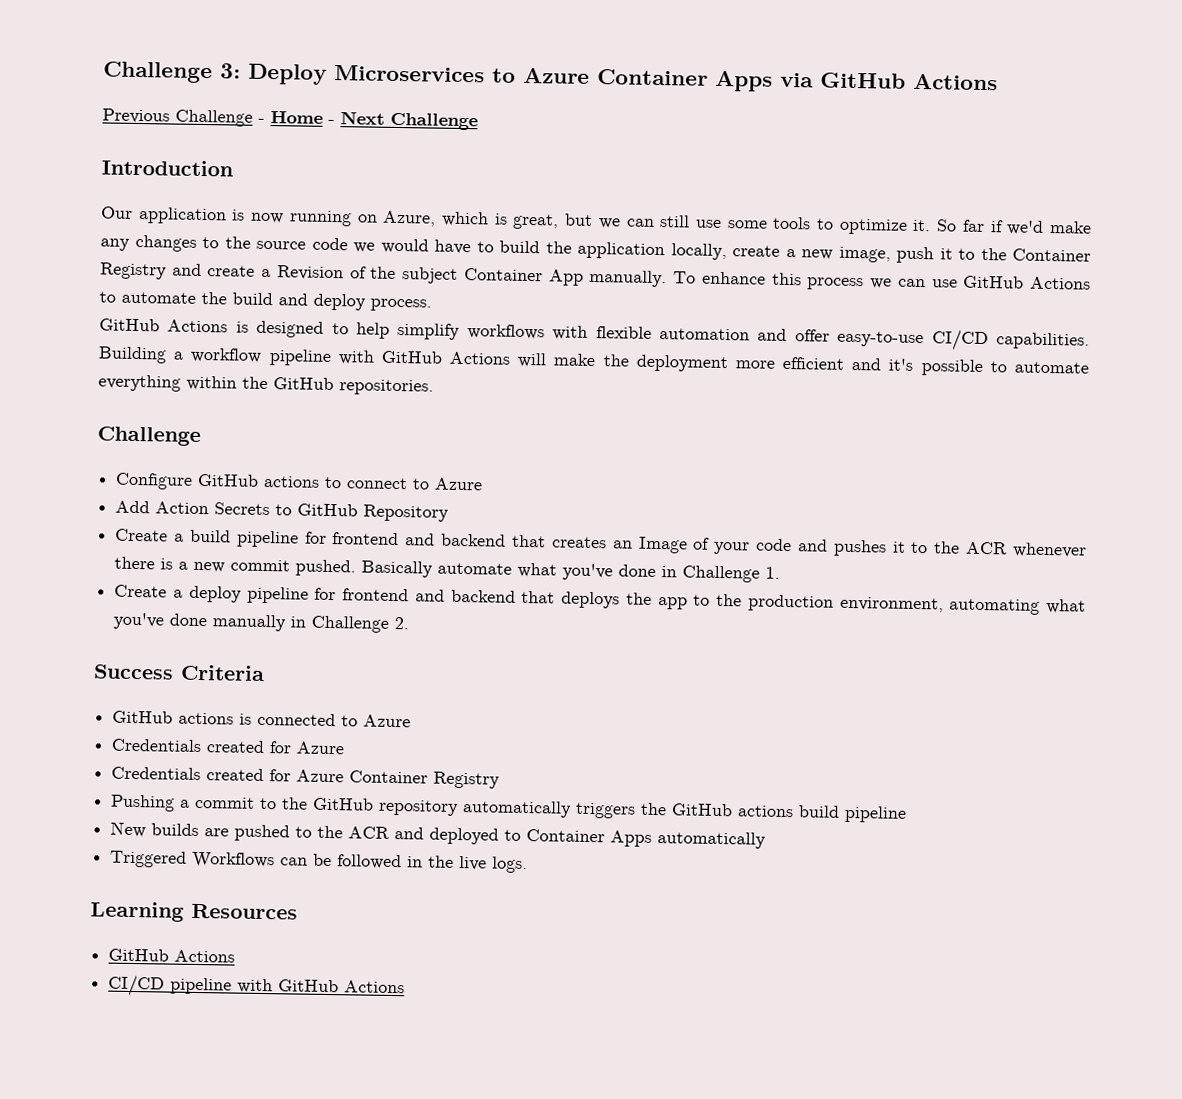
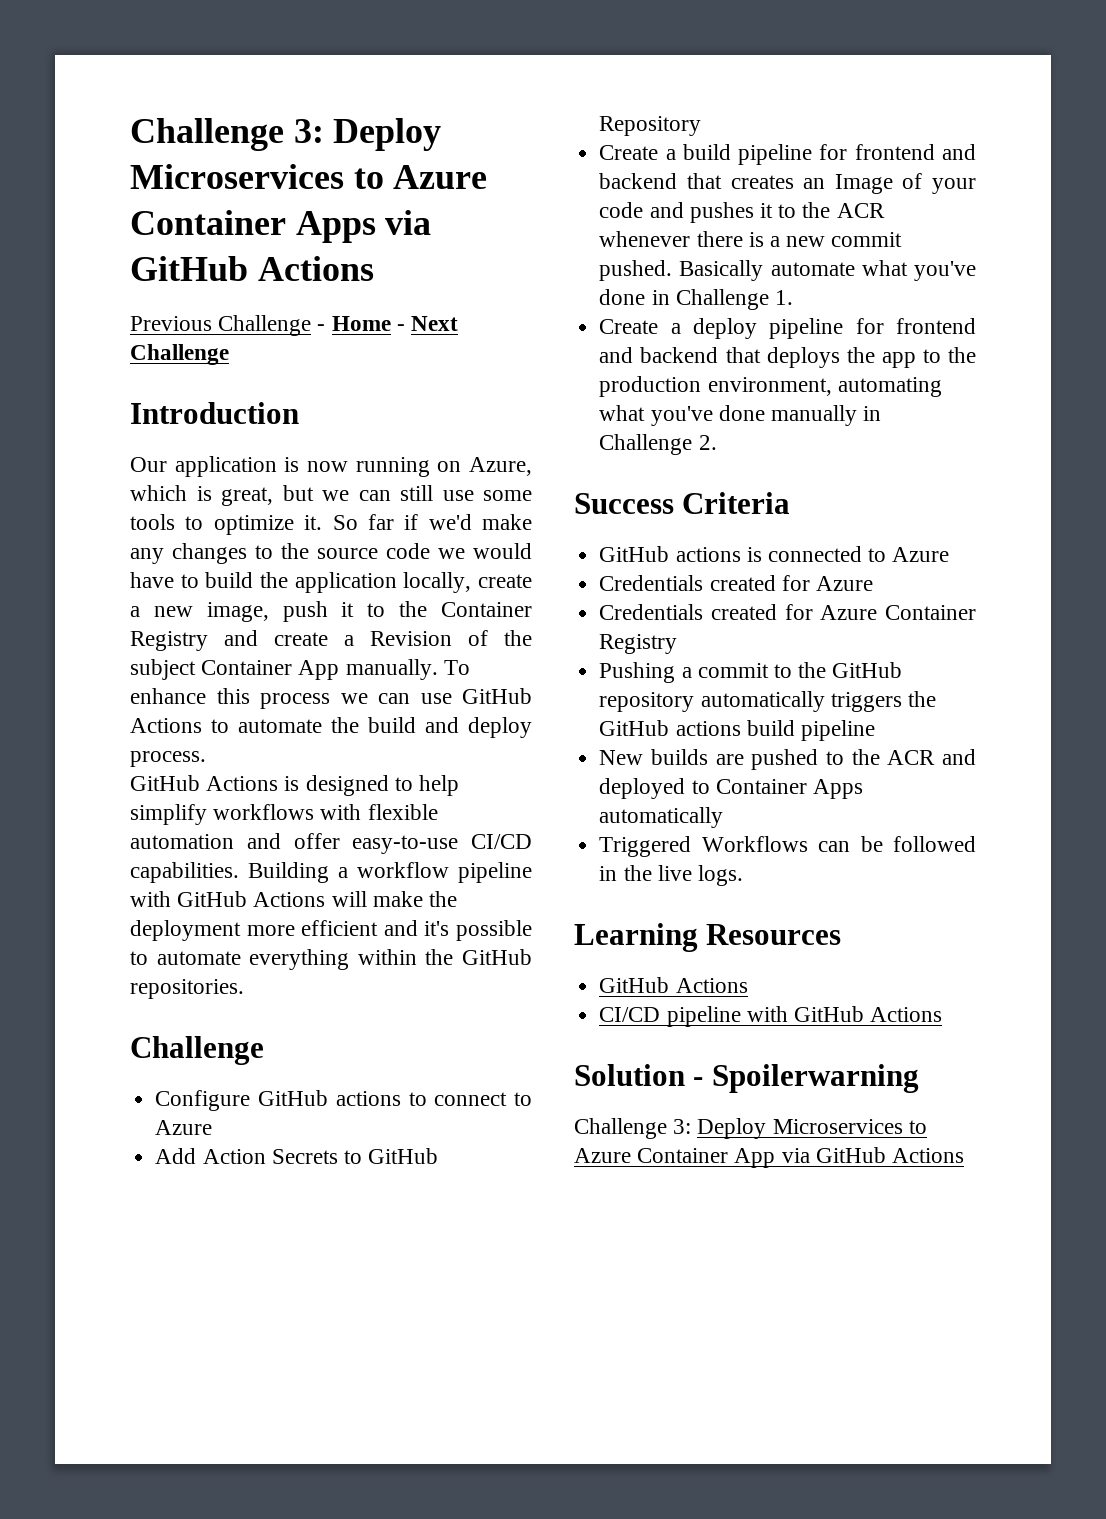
+ Solution - Spoilerwarning
+ Challenge 3: Deploy Microservices to Azure Container App via GitHub Actions

